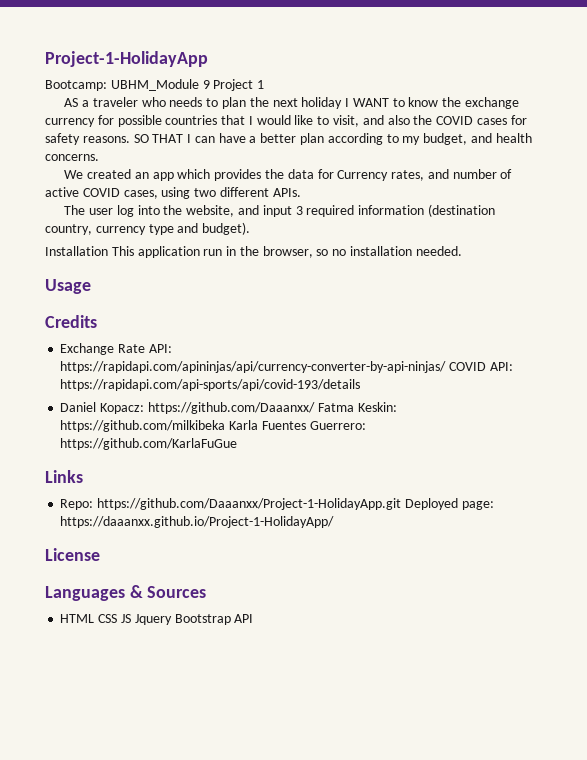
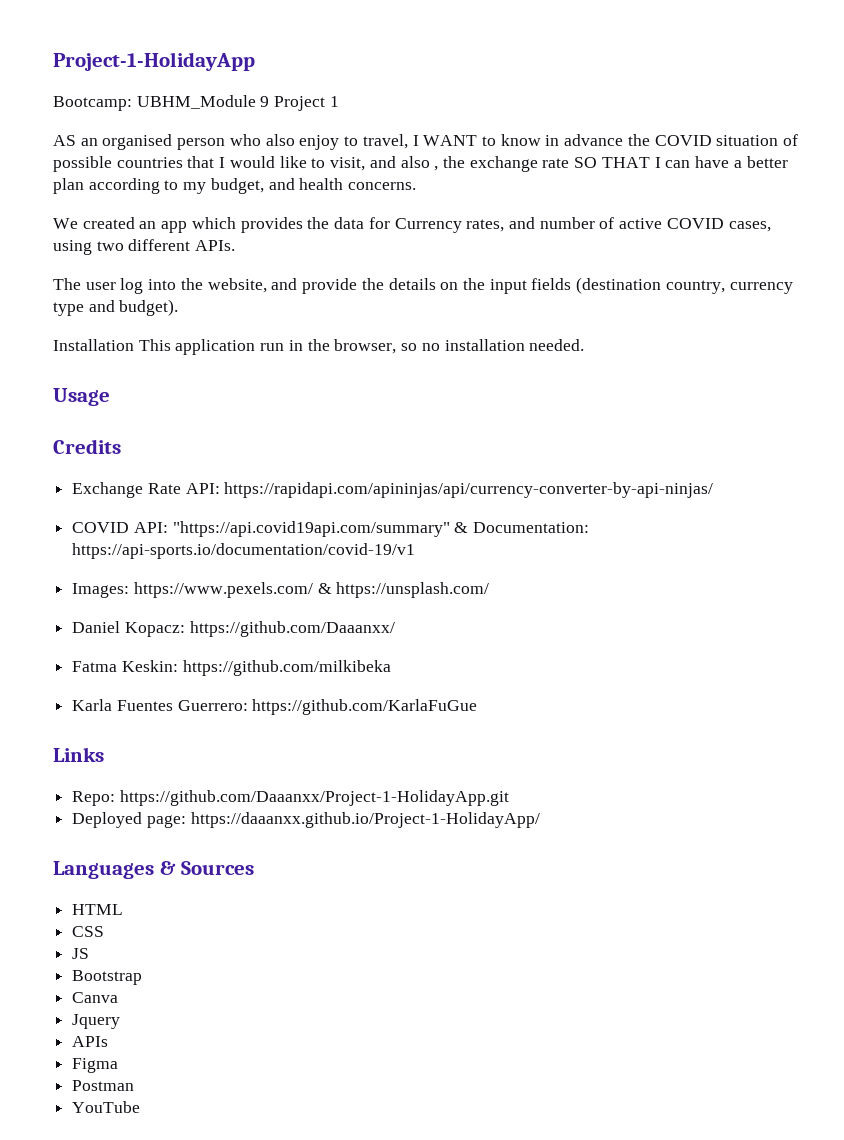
- AS a traveler who needs to plan the next holiday I WANT to know the exchange currency for possible countries that I would like to visit, and also the COVID cases for safety reasons. SO THAT I can have a better plan according to my budget, and health concerns.
+ AS an organised person who also enjoy to travel, I WANT to know in advance the COVID situation of possible countries that I would like to visit, and also , the exchange rate SO THAT I can have a better plan according to my budget, and health concerns.
- The user log into the website, and input 3 required information (destination country, currency type and budget).
+ The user log into the website, and provide the details on the input fields (destination country, currency type and budget).
- Exchange Rate API: https://rapidapi.com/apininjas/api/currency-converter-by-api-ninjas/ COVID API: https://rapidapi.com/api-sports/api/covid-193/details
+ Exchange Rate API: https://rapidapi.com/apininjas/api/currency-converter-by-api-ninjas/
+ COVID API: "https://api.covid19api.com/summary" & Documentation: https://api-sports.io/documentation/covid-19/v1
+ Images: https://www.pexels.com/ & https://unsplash.com/
- Daniel Kopacz: https://github.com/Daaanxx/ Fatma Keskin: https://github.com/milkibeka Karla Fuentes Guerrero: https://github.com/KarlaFuGue
+ Daniel Kopacz: https://github.com/Daaanxx/
+ Fatma Keskin: https://github.com/milkibeka
+ Karla Fuentes Guerrero: https://github.com/KarlaFuGue
- Repo: https://github.com/Daaanxx/Project-1-HolidayApp.git Deployed page: https://daaanxx.github.io/Project-1-HolidayApp/
+ Repo: https://github.com/Daaanxx/Project-1-HolidayApp.git
+ Deployed page: https://daaanxx.github.io/Project-1-HolidayApp/
- License
- HTML CSS JS Jquery Bootstrap API
+ HTML
+ CSS
+ JS
+ Bootstrap
+ Canva
+ Jquery
+ APIs
+ Figma
+ Postman
+ YouTube

